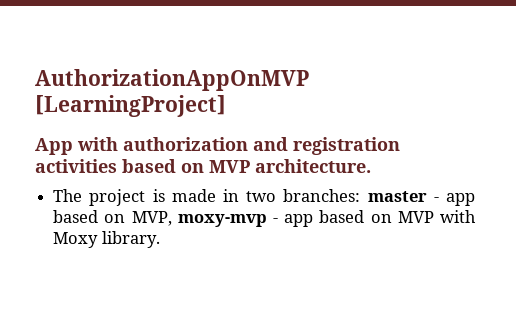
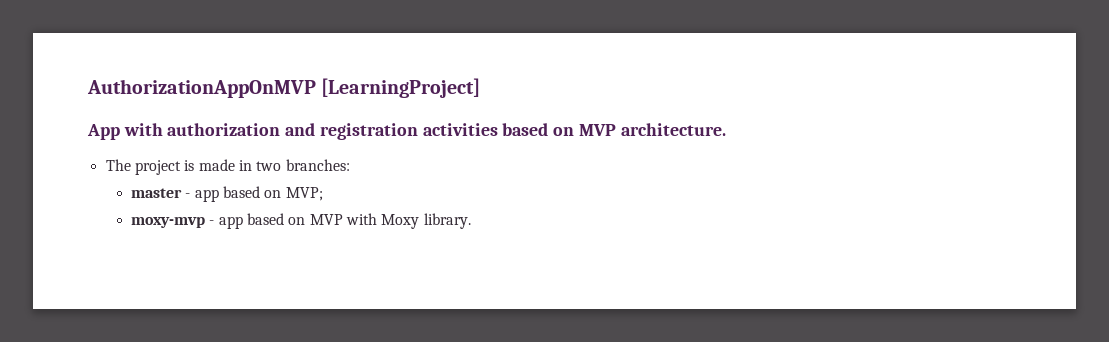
- The project is made in two branches: master - app based on MVP, moxy-mvp - app based on MVP with Moxy library.
+ The project is made in two branches:
+ master - app based on MVP;
+ moxy-mvp - app based on MVP with Moxy library.

